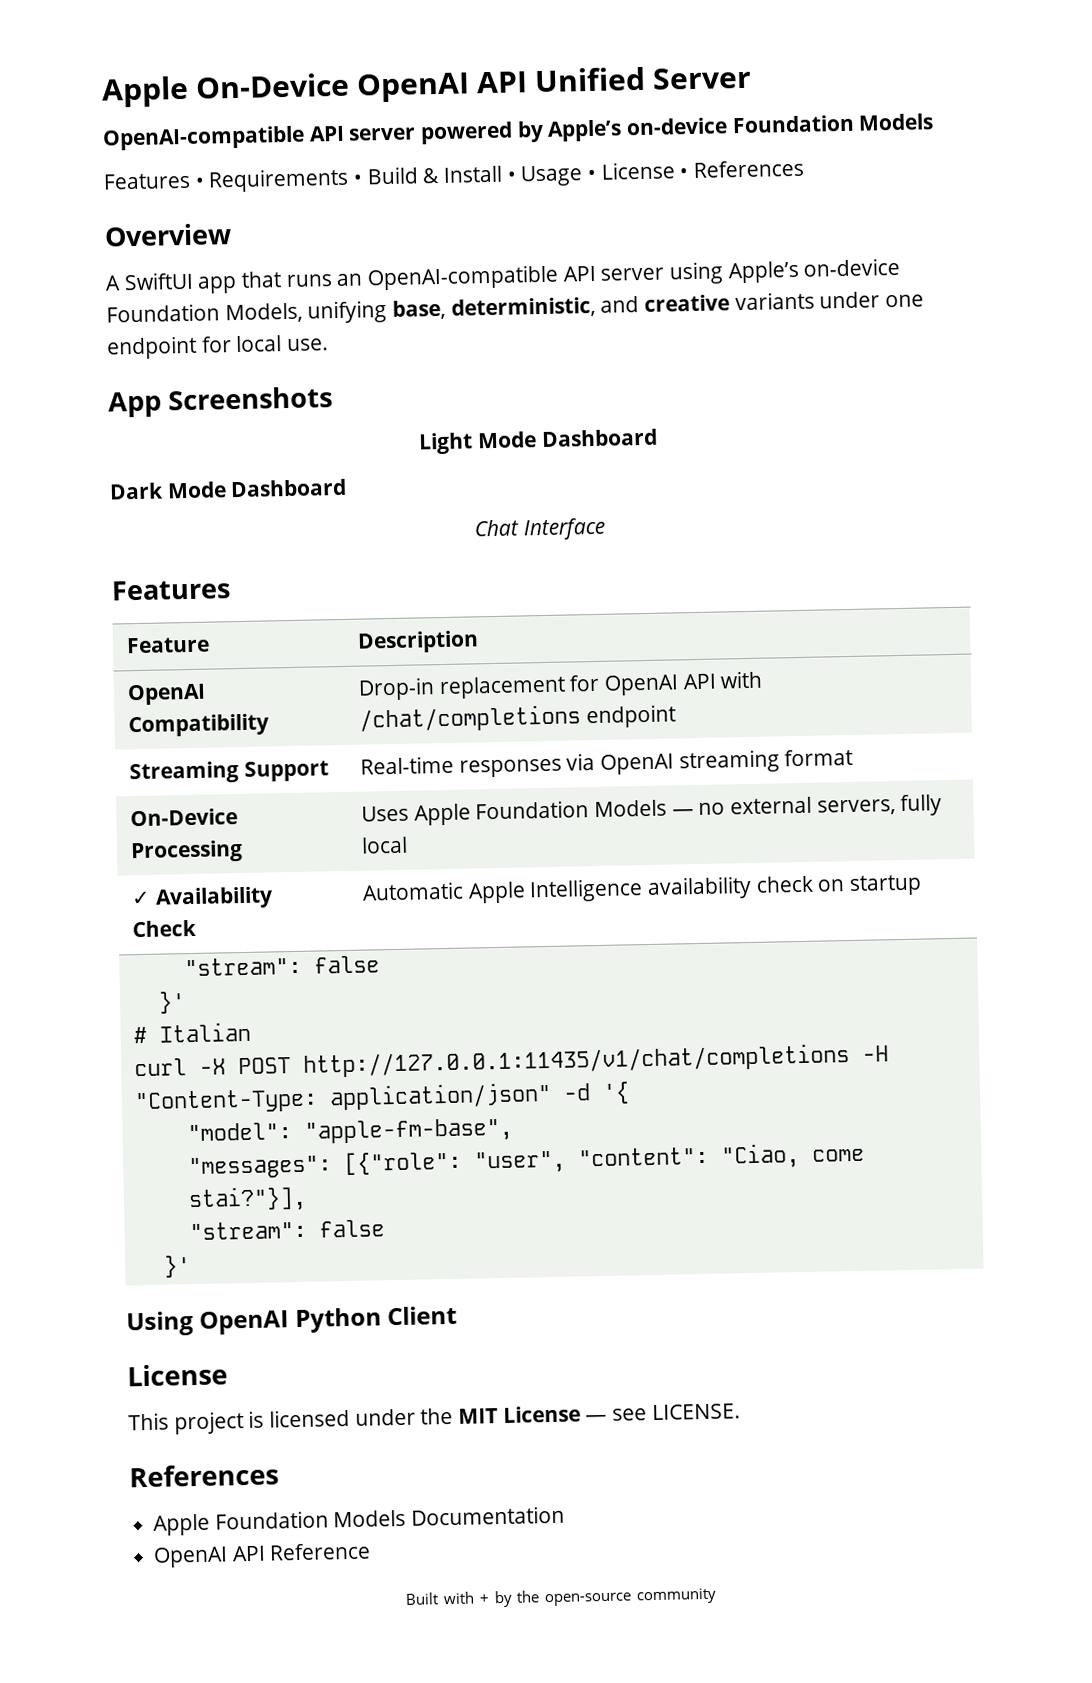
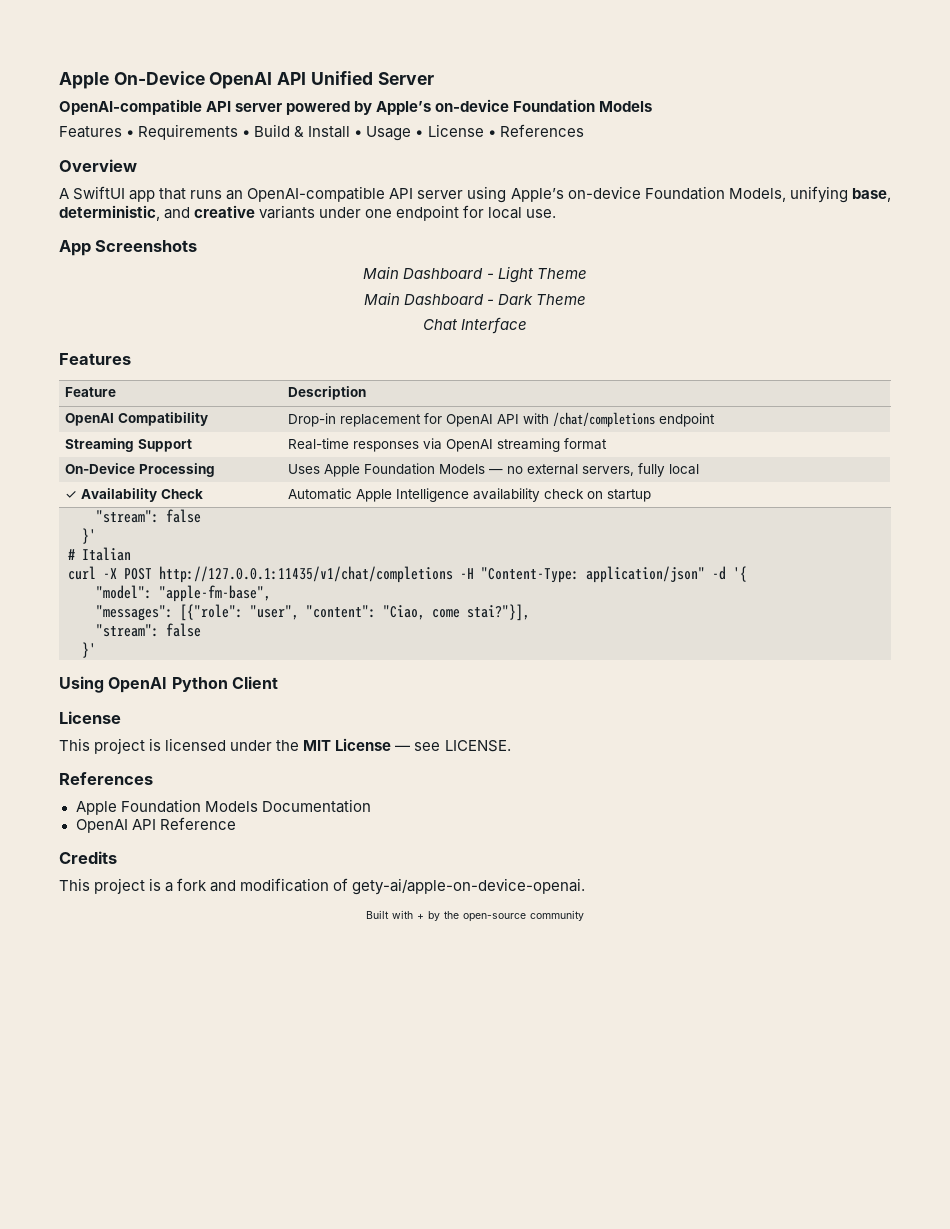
- Light Mode Dashboard
- Dark Mode Dashboard
+ Main Dashboard - Light Theme
+ Main Dashboard - Dark Theme
+ Credits
+ This project is a fork and modification of gety-ai/apple-on-device-openai.

